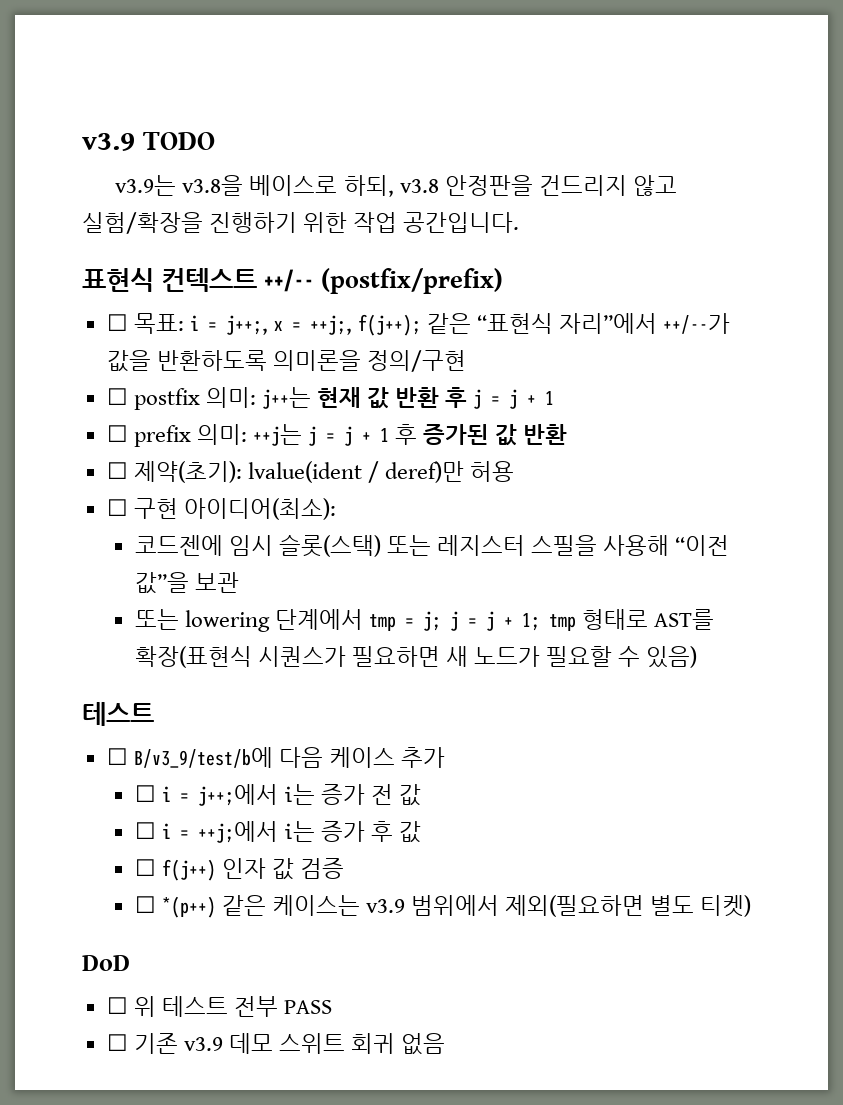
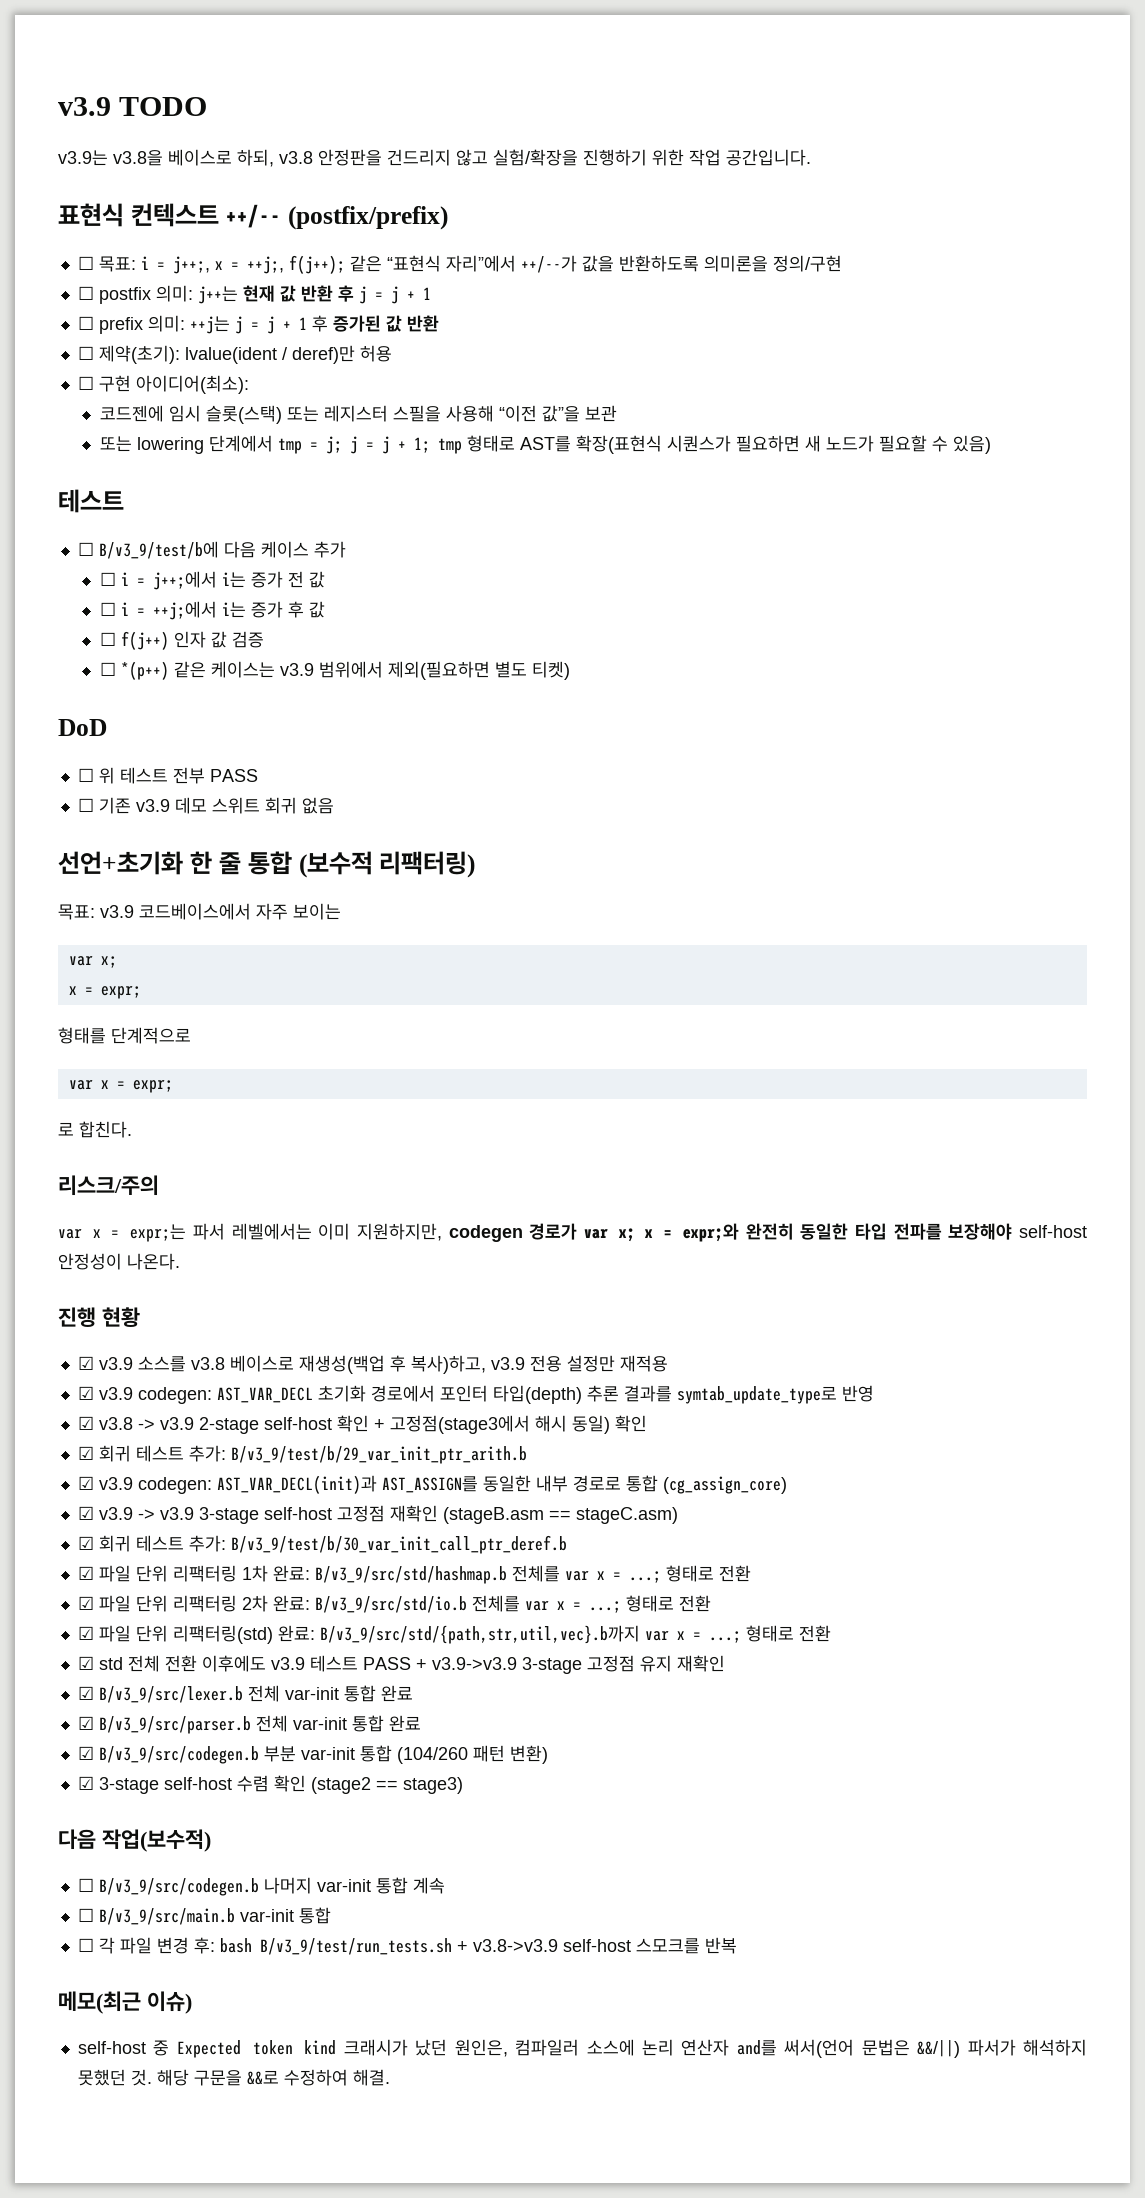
+ 선언+초기화 한 줄 통합 (보수적 리팩터링)
+ 목표: v3.9 코드베이스에서 자주 보이는
+ var x;
+ x = expr;
+ 형태를 단계적으로
+ var x = expr;
+ 로 합친다.
+ 리스크/주의
+ var x = expr;는 파서 레벨에서는 이미 지원하지만, codegen 경로가 var x; x = expr;와 완전히 동일한 타입 전파를 보장해야 self-host 안정성이 나온다.
+ 진행 현황
+ ☑ v3.9 소스를 v3.8 베이스로 재생성(백업 후 복사)하고, v3.9 전용 설정만 재적용
+ ☑ v3.9 codegen: AST_VAR_DECL 초기화 경로에서 포인터 타입(depth) 추론 결과를 symtab_update_type로 반영
+ ☑ v3.8 -> v3.9 2-stage self-host 확인 + 고정점(stage3에서 해시 동일) 확인
+ ☑ 회귀 테스트 추가: B/v3_9/test/b/29_var_init_ptr_arith.b
+ ☑ v3.9 codegen: AST_VAR_DECL(init)과 AST_ASSIGN를 동일한 내부 경로로 통합 (cg_assign_core)
+ ☑ v3.9 -> v3.9 3-stage self-host 고정점 재확인 (stageB.asm == stageC.asm)
+ ☑ 회귀 테스트 추가: B/v3_9/test/b/30_var_init_call_ptr_deref.b
+ ☑ 파일 단위 리팩터링 1차 완료: B/v3_9/src/std/hashmap.b 전체를 var x = ...; 형태로 전환
+ ☑ 파일 단위 리팩터링 2차 완료: B/v3_9/src/std/io.b 전체를 var x = ...; 형태로 전환
+ ☑ 파일 단위 리팩터링(std) 완료: B/v3_9/src/std/{path,str,util,vec}.b까지 var x = ...; 형태로 전환
+ ☑ std 전체 전환 이후에도 v3.9 테스트 PASS + v3.9->v3.9 3-stage 고정점 유지 재확인
+ ☑ B/v3_9/src/lexer.b 전체 var-init 통합 완료
+ ☑ B/v3_9/src/parser.b 전체 var-init 통합 완료
+ ☑ B/v3_9/src/codegen.b 부분 var-init 통합 (104/260 패턴 변환)
+ ☑ 3-stage self-host 수렴 확인 (stage2 == stage3)
+ 다음 작업(보수적)
+ ☐ B/v3_9/src/codegen.b 나머지 var-init 통합 계속
+ ☐ B/v3_9/src/main.b var-init 통합
+ ☐ 각 파일 변경 후: bash B/v3_9/test/run_tests.sh + v3.8->v3.9 self-host 스모크를 반복
+ 메모(최근 이슈)
+ self-host 중 Expected token kind 크래시가 났던 원인은, 컴파일러 소스에 논리 연산자 and를 써서(언어 문법은 &&/||) 파서가 해석하지 못했던 것. 해당 구문을 &&로 수정하여 해결.

